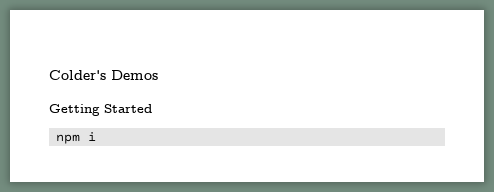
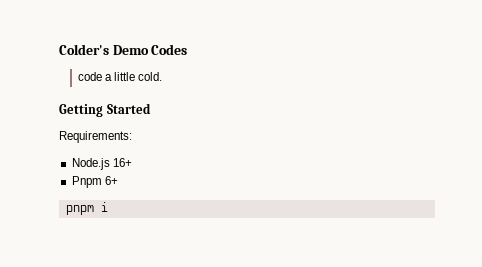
- Colder's Demos
+ Colder's Demo Codes
+ code a little cold.
  Getting Started
- npm i
+ Requirements:
+ Node.js 16+
+ Pnpm 6+
+ pnpm i

